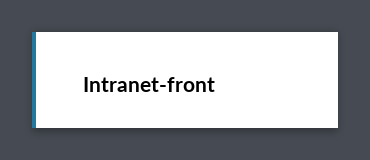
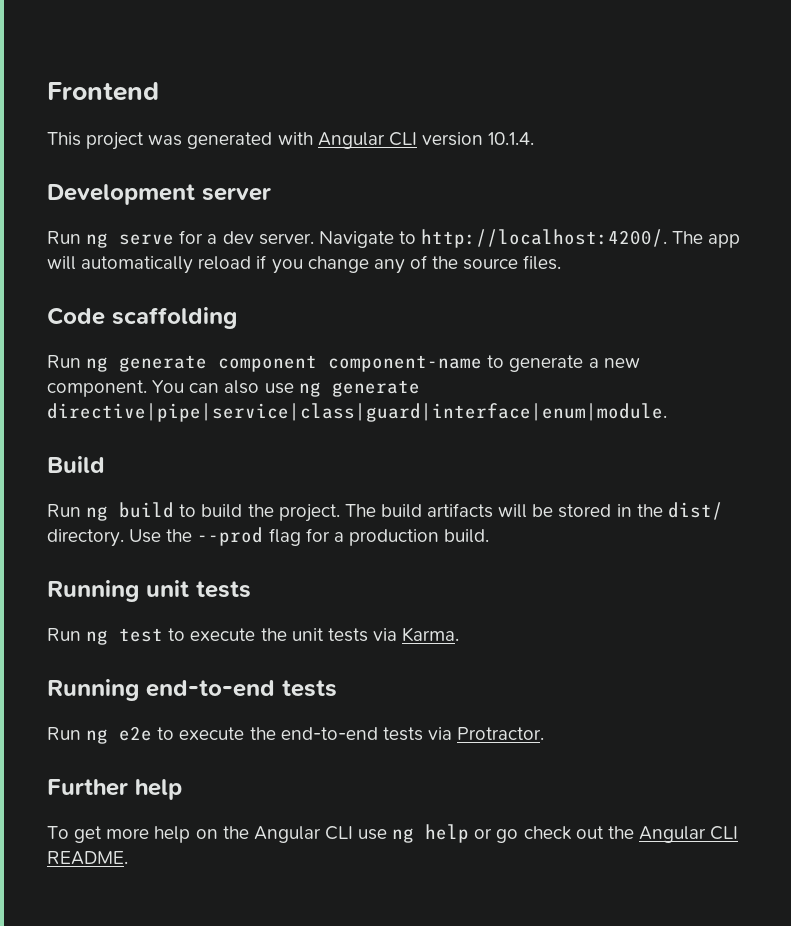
- Intranet-front
+ Frontend
+ This project was generated with Angular CLI version 10.1.4.
+ Development server
+ Run ng serve for a dev server. Navigate to http://localhost:4200/. The app will automatically reload if you change any of the source files.
+ Code scaffolding
+ Run ng generate component component-name to generate a new component. You can also use ng generate directive|pipe|service|class|guard|interface|enum|module.
+ Build
+ Run ng build to build the project. The build artifacts will be stored in the dist/ directory. Use the --prod flag for a production build.
+ Running unit tests
+ Run ng test to execute the unit tests via Karma.
+ Running end-to-end tests
+ Run ng e2e to execute the end-to-end tests via Protractor.
+ Further help
+ To get more help on the Angular CLI use ng help or go check out the Angular CLI README.

